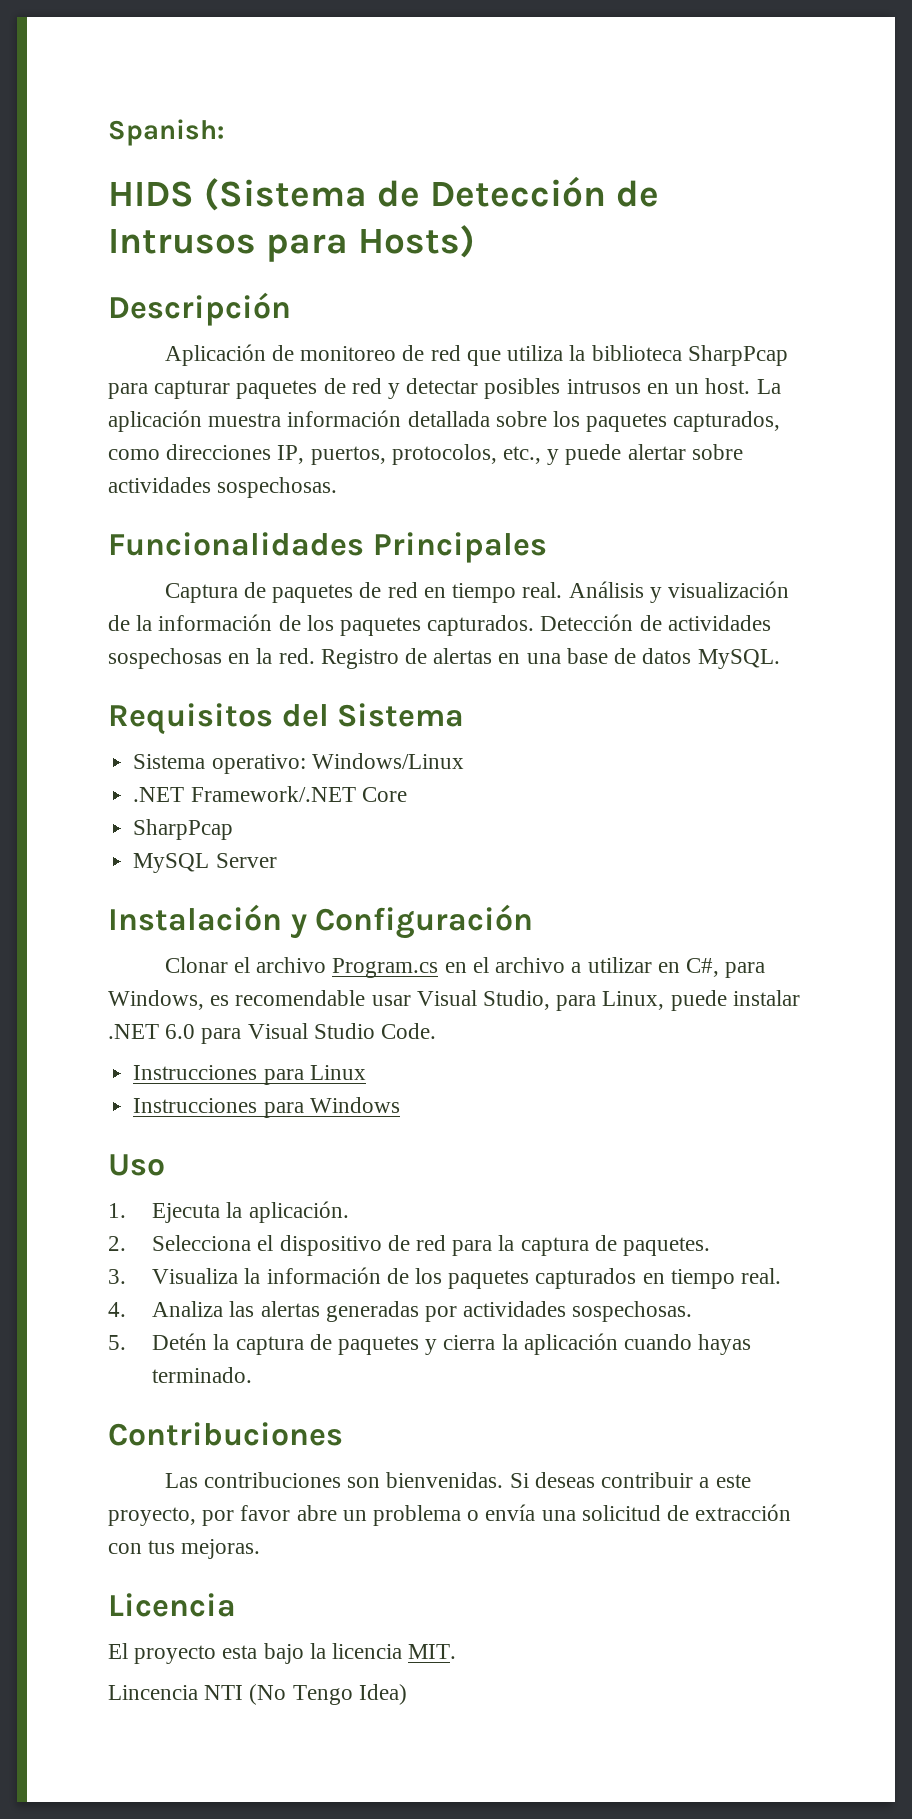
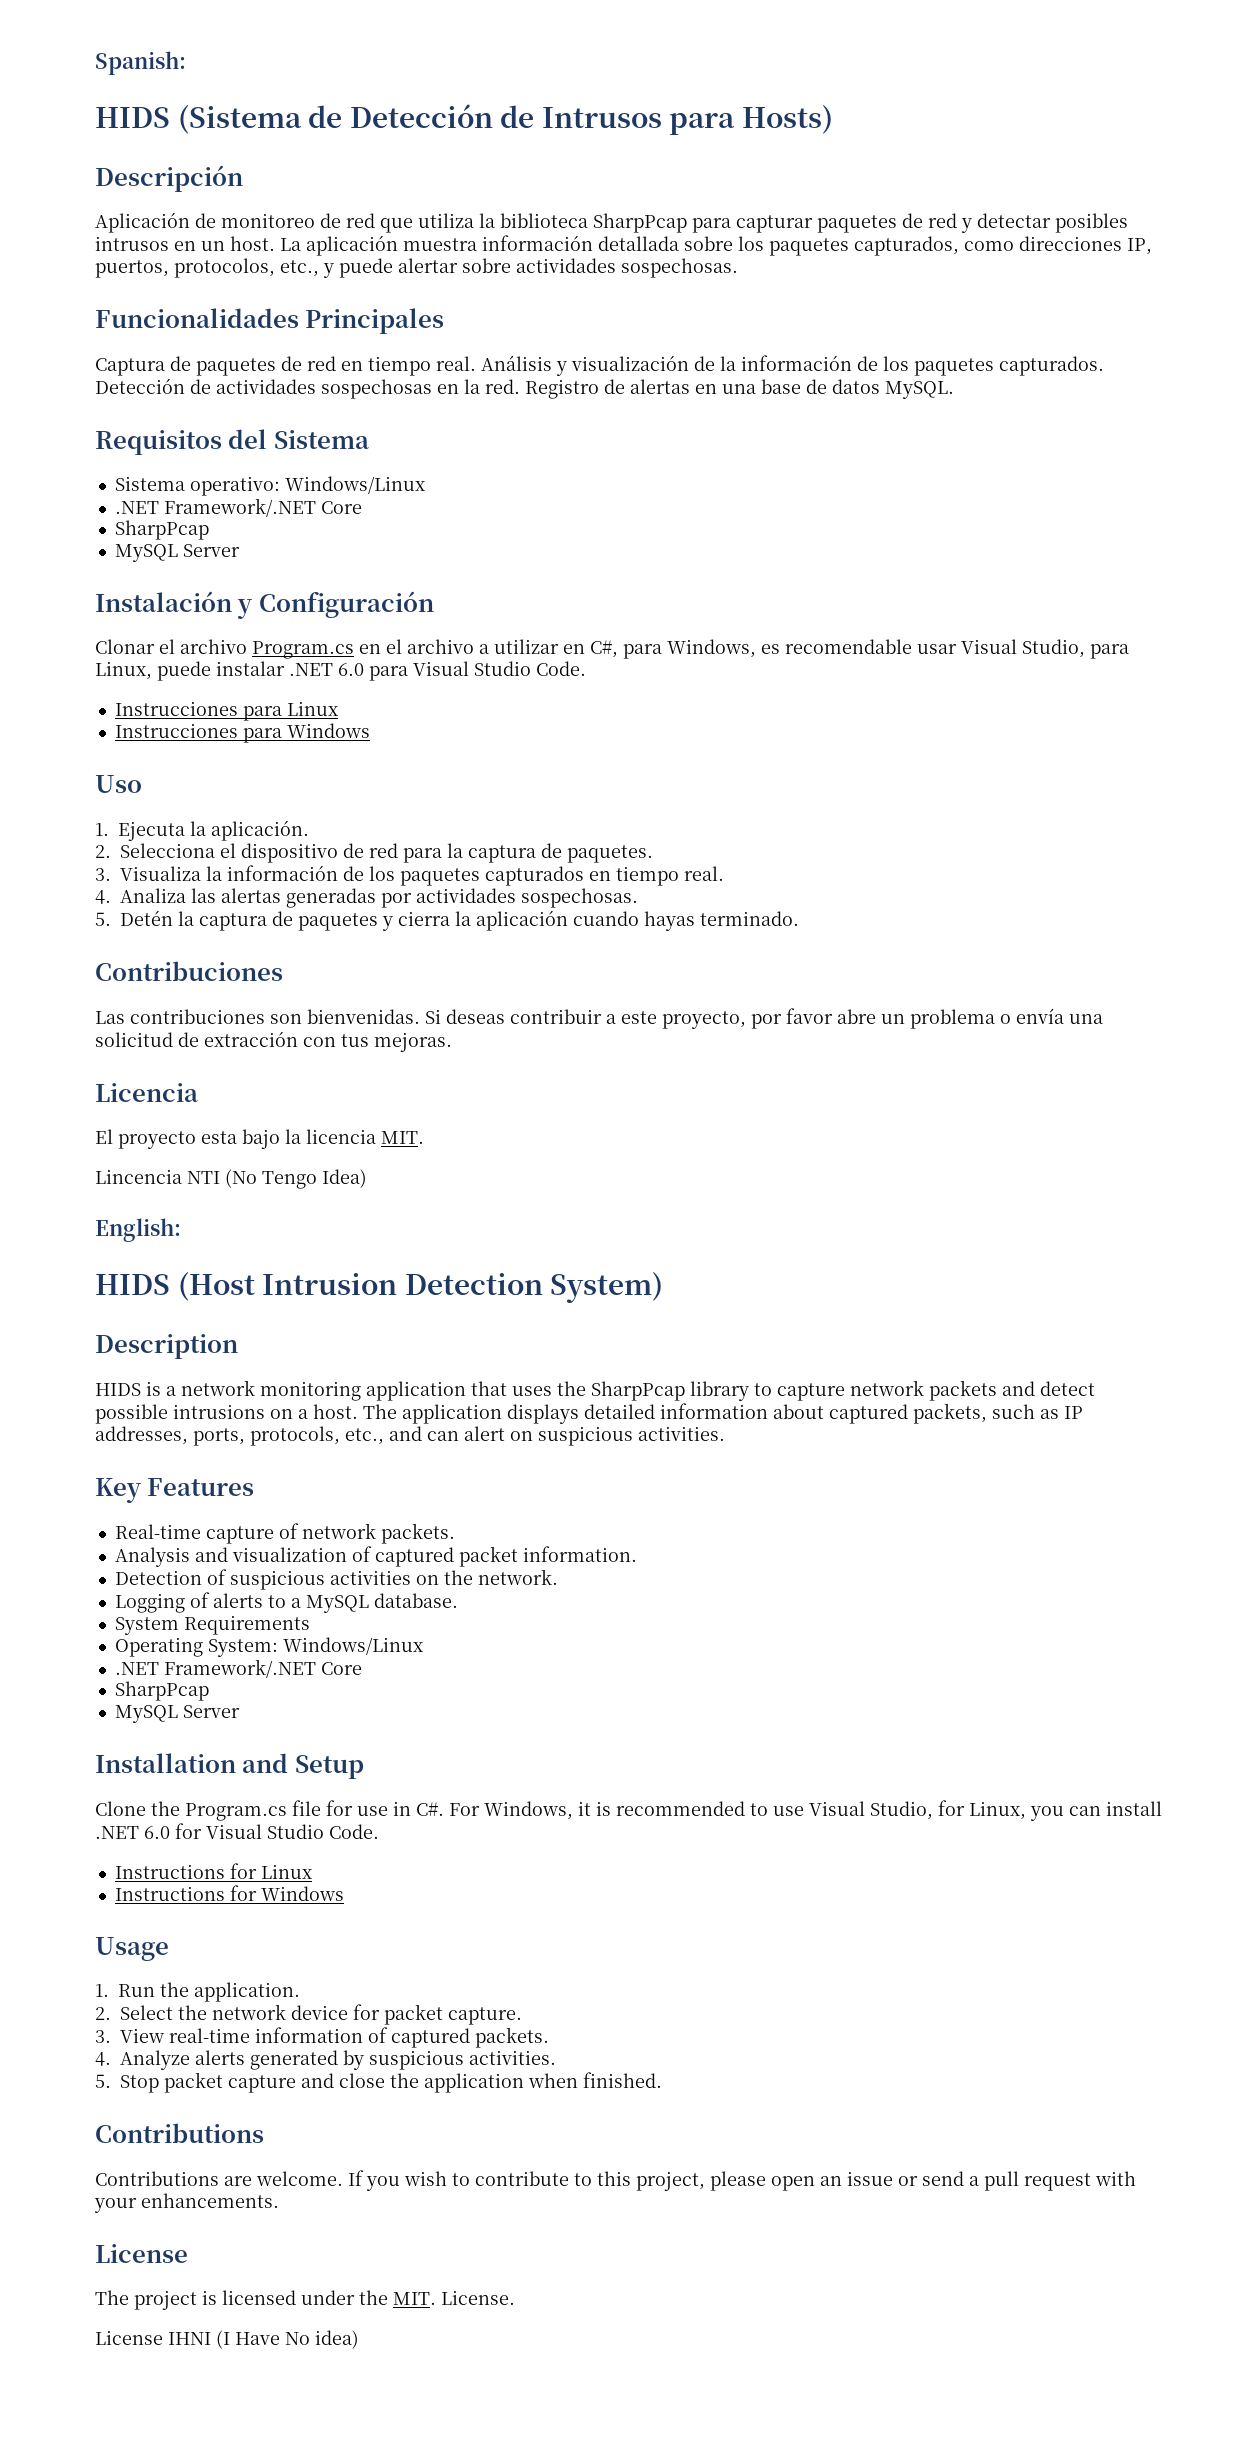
+ English:
+ HIDS (Host Intrusion Detection System)
+ Description
+ HIDS is a network monitoring application that uses the SharpPcap library to capture network packets and detect possible intrusions on a host. The application displays detailed information about captured packets, such as IP addresses, ports, protocols, etc., and can alert on suspicious activities.
+ Key Features
+ Real-time capture of network packets.
+ Analysis and visualization of captured packet information.
+ Detection of suspicious activities on the network.
+ Logging of alerts to a MySQL database.
+ System Requirements
+ Operating System: Windows/Linux
+ .NET Framework/.NET Core
+ SharpPcap
+ MySQL Server
+ Installation and Setup
+ Clone the Program.cs file for use in C#. For Windows, it is recommended to use Visual Studio, for Linux, you can install .NET 6.0 for Visual Studio Code.
+ Instructions for Linux
+ Instructions for Windows
+ Usage
+ 1. Run the application.
+ 2. Select the network device for packet capture.
+ 3. View real-time information of captured packets.
+ 4. Analyze alerts generated by suspicious activities.
+ 5. Stop packet capture and close the application when finished.
+ Contributions
+ Contributions are welcome. If you wish to contribute to this project, please open an issue or send a pull request with your enhancements.
+ License
+ The project is licensed under the MIT. License.
+ License IHNI (I Have No idea)

